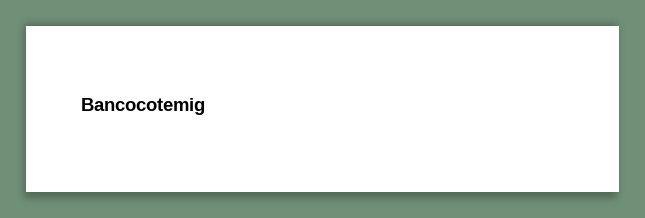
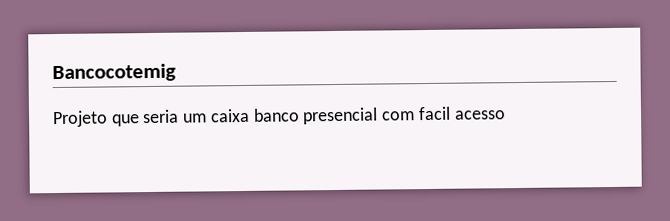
+ Projeto que seria um caixa banco presencial com facil acesso

